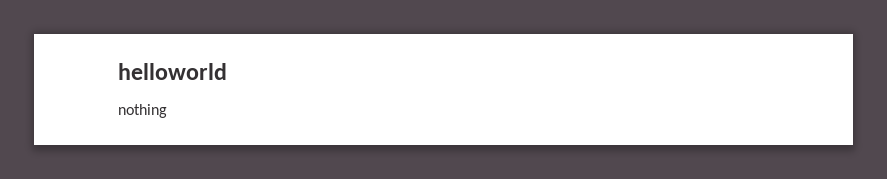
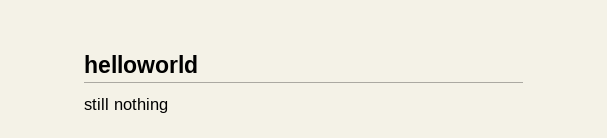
- nothing
+ still nothing

